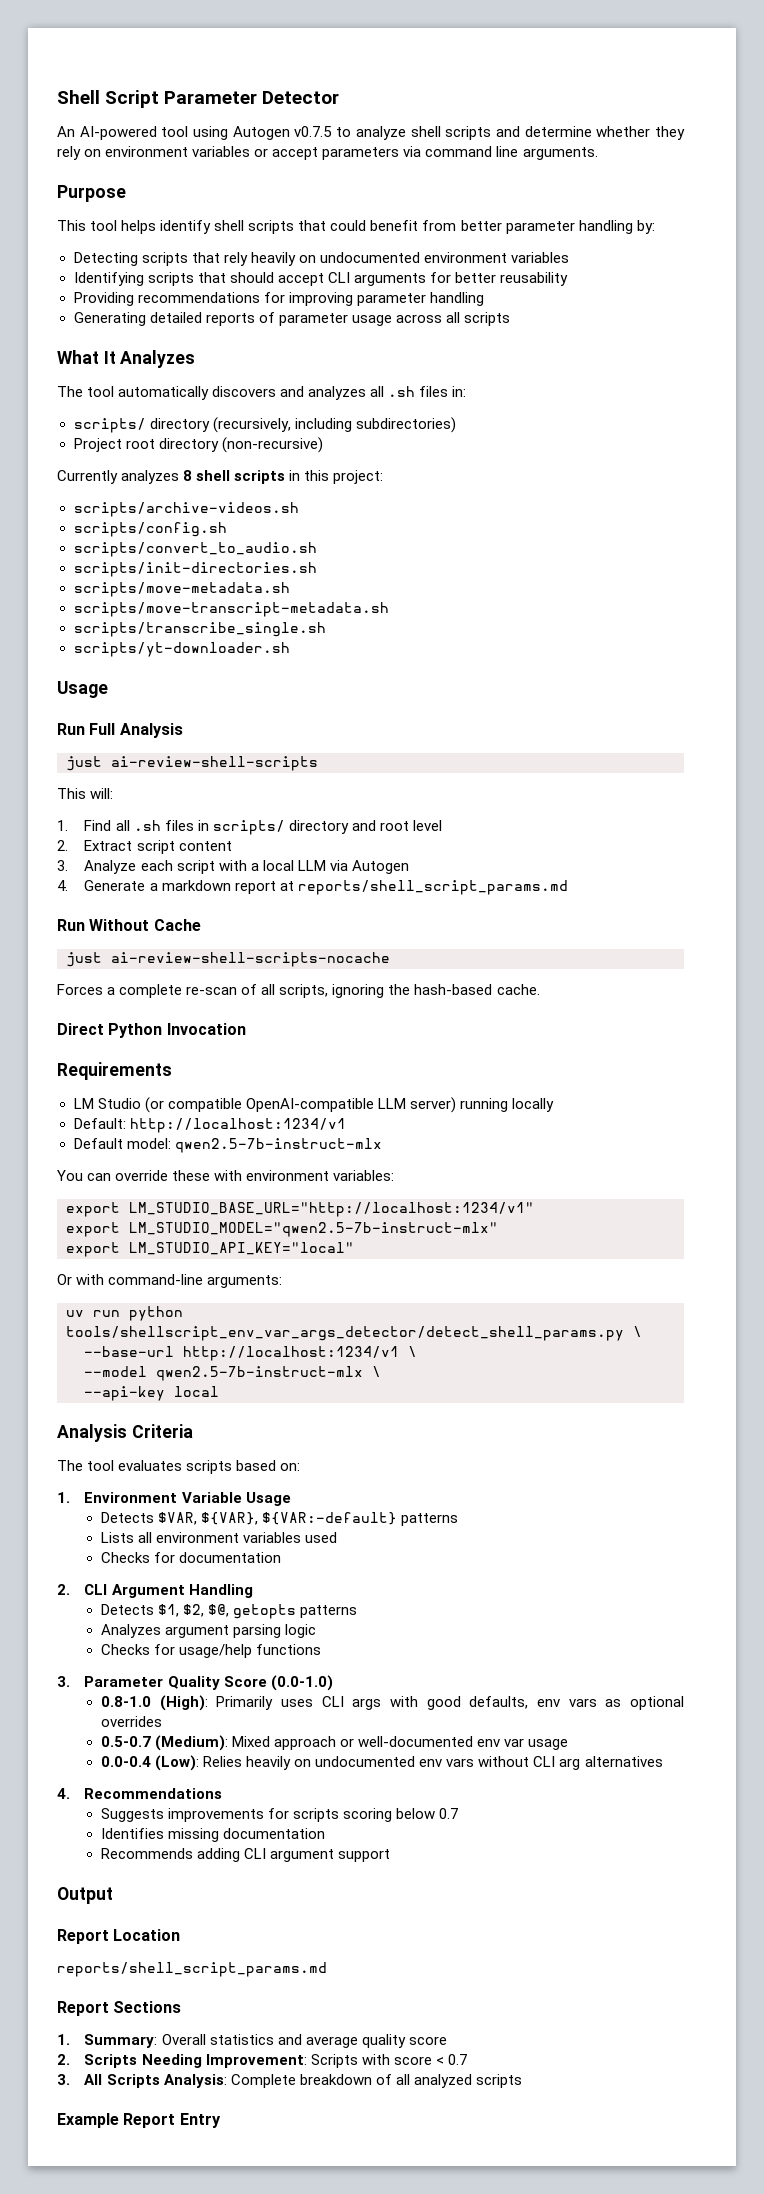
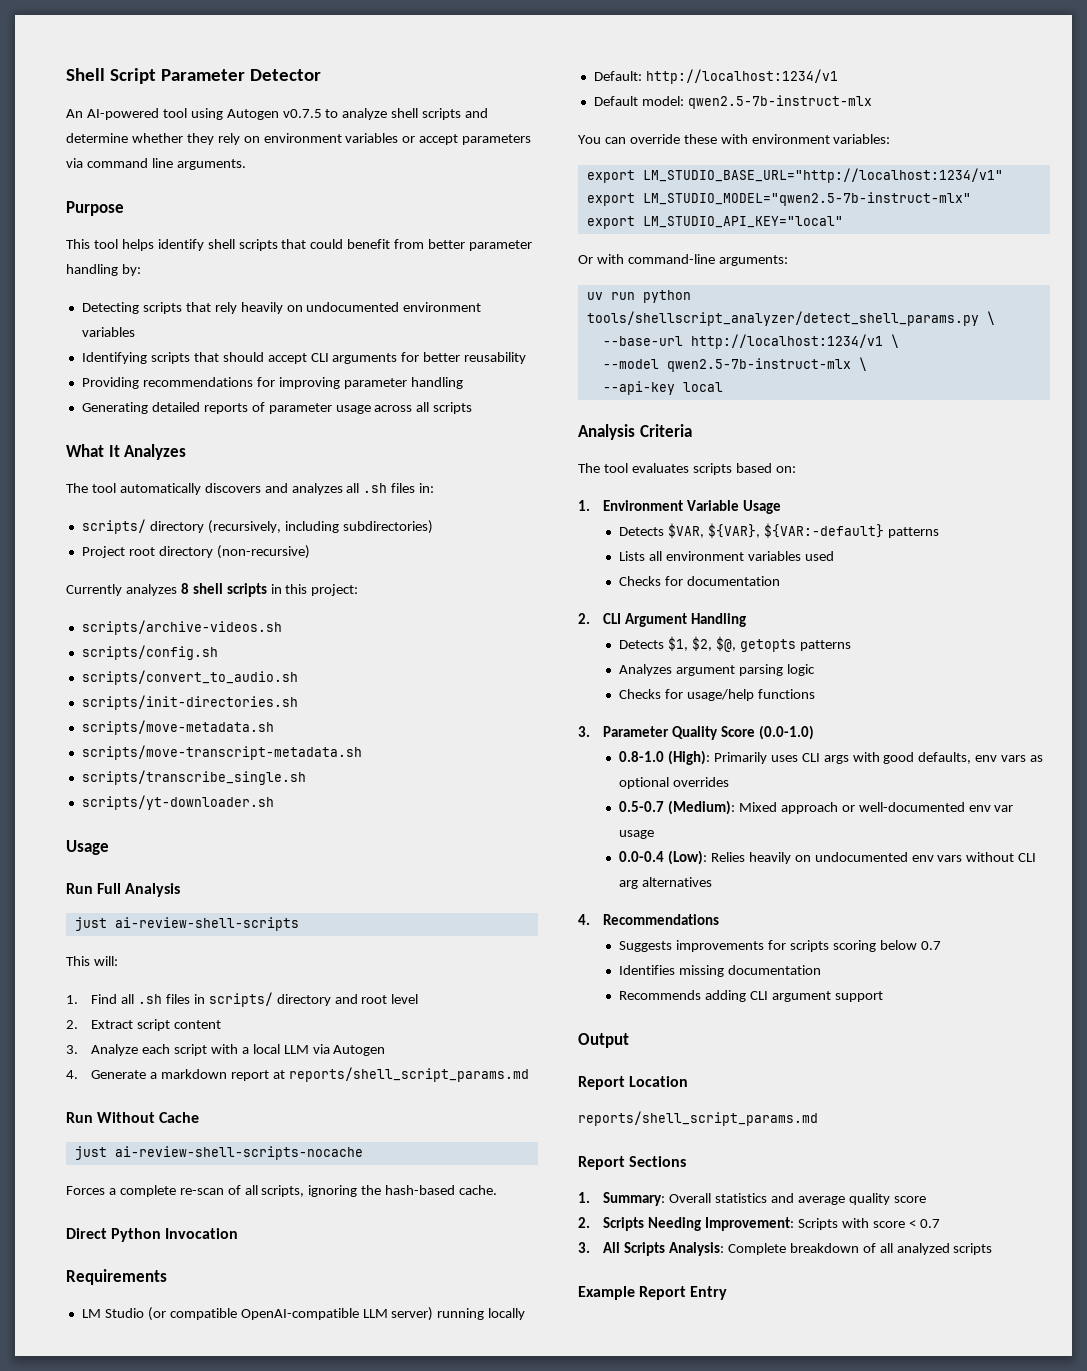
- uv run python tools/shellscript_env_var_args_detector/detect_shell_params.py \
+ uv run python tools/shellscript_analyzer/detect_shell_params.py \

